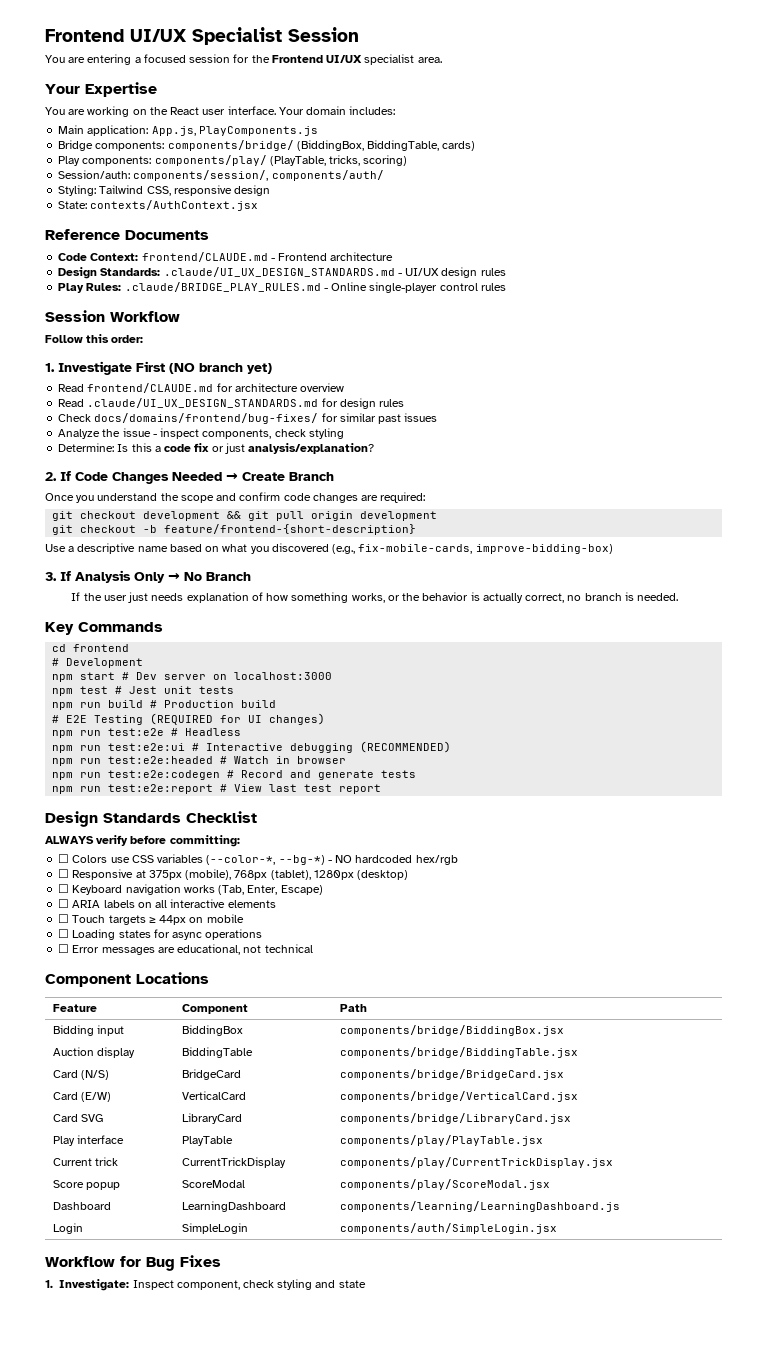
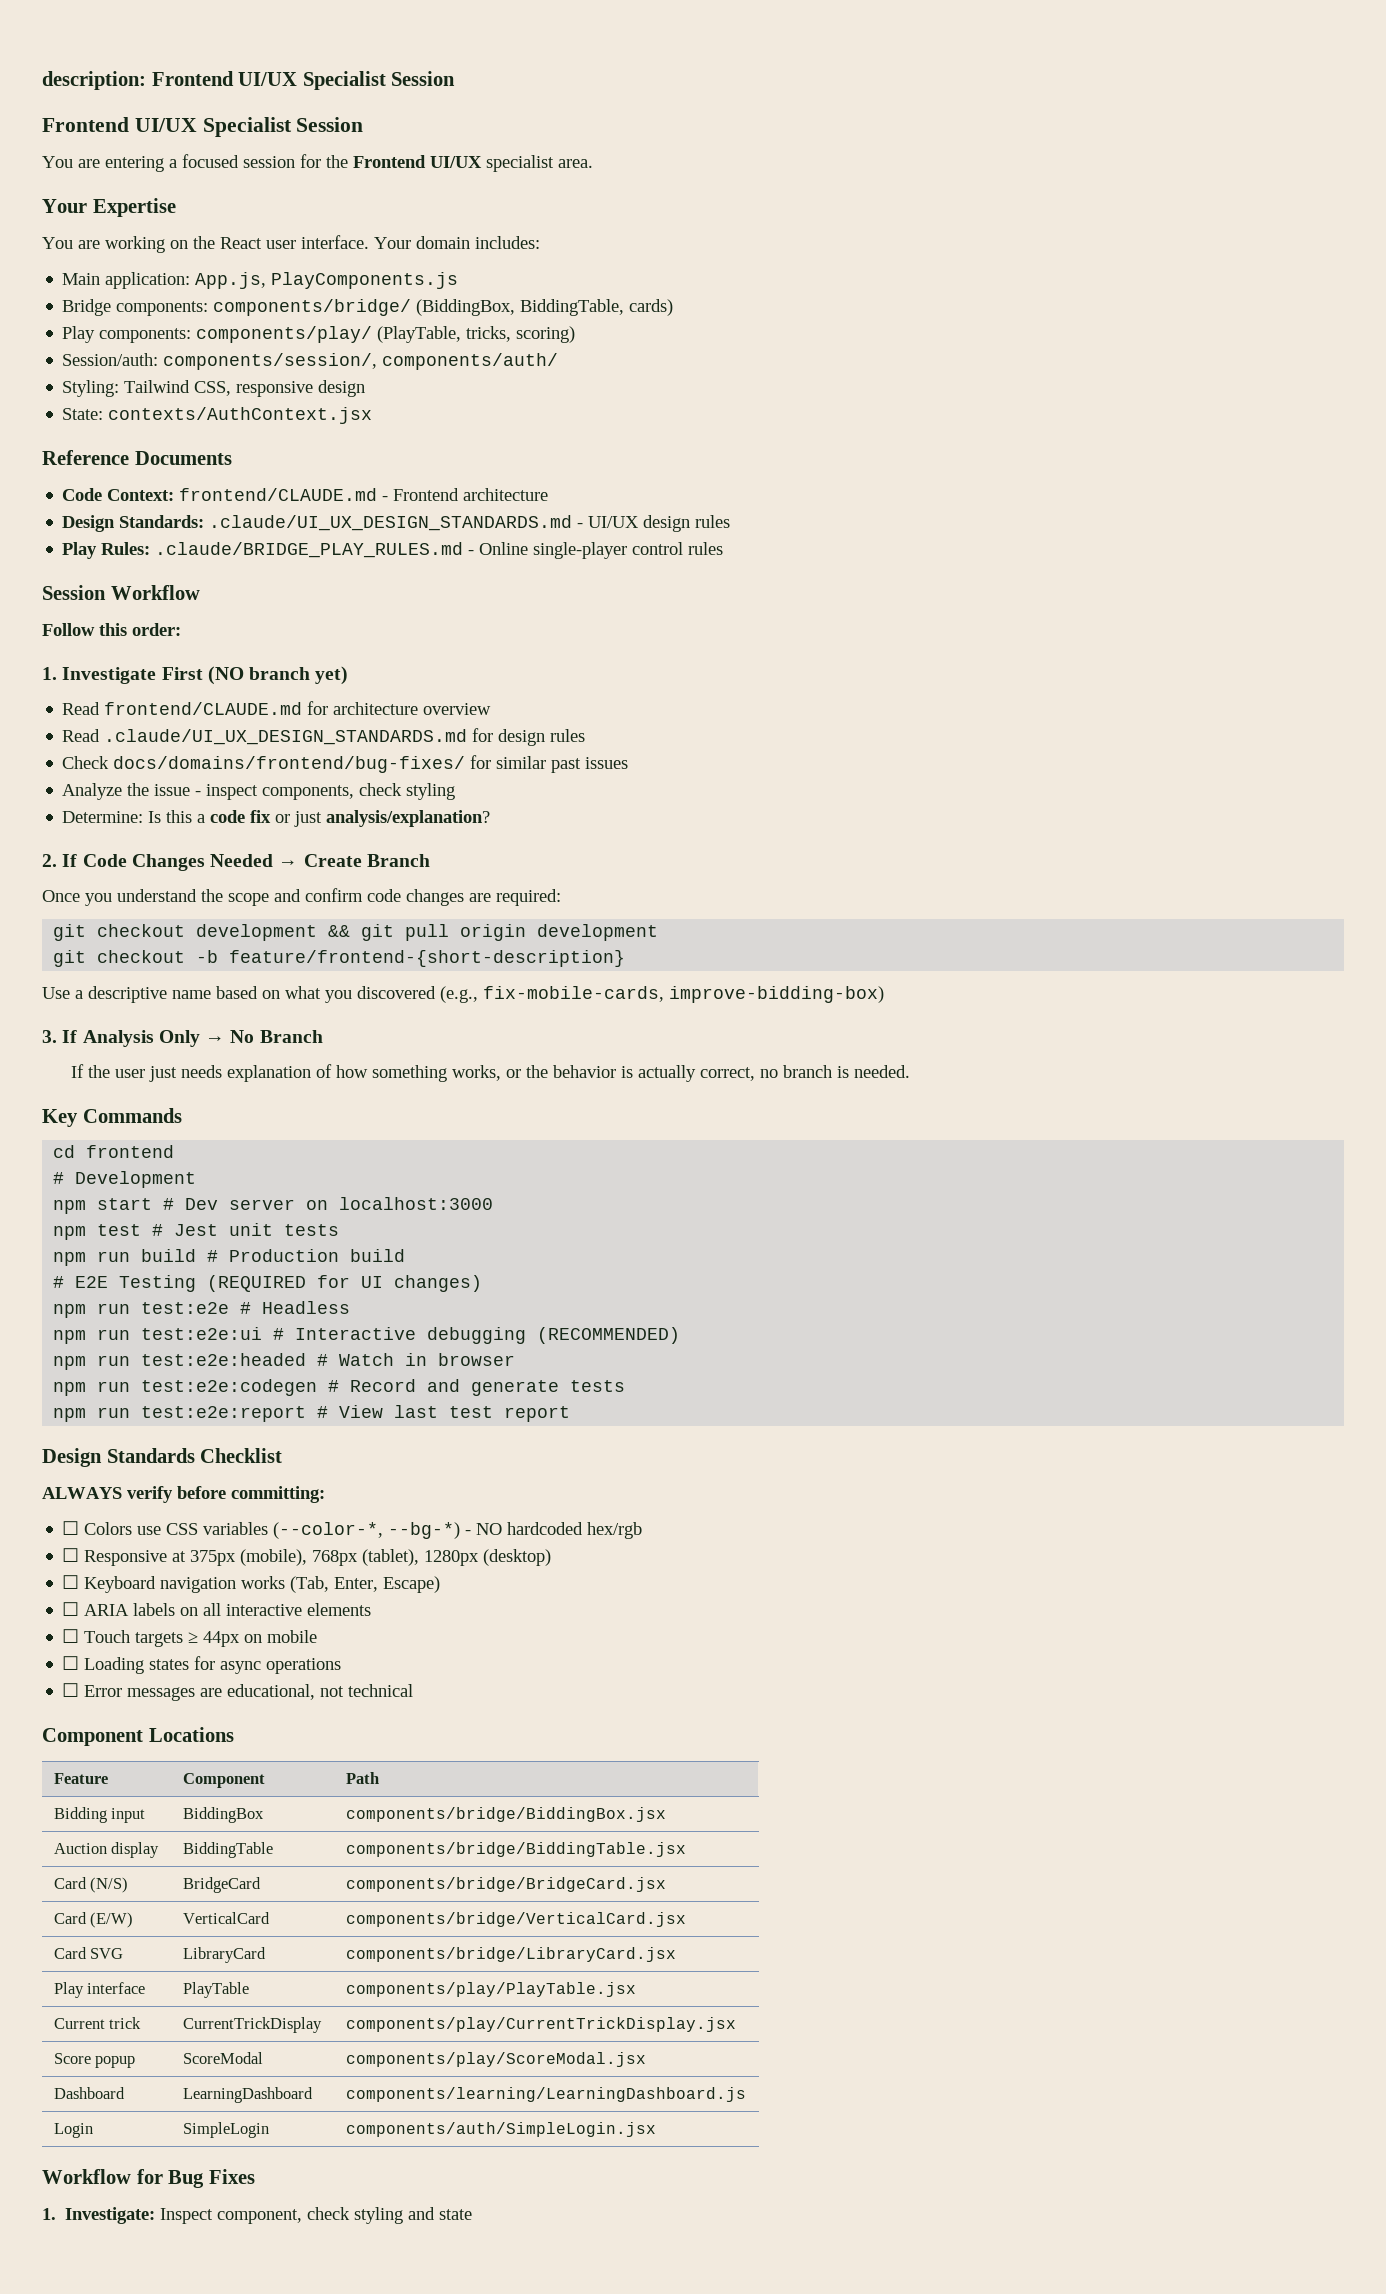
+ description: Frontend UI/UX Specialist Session

